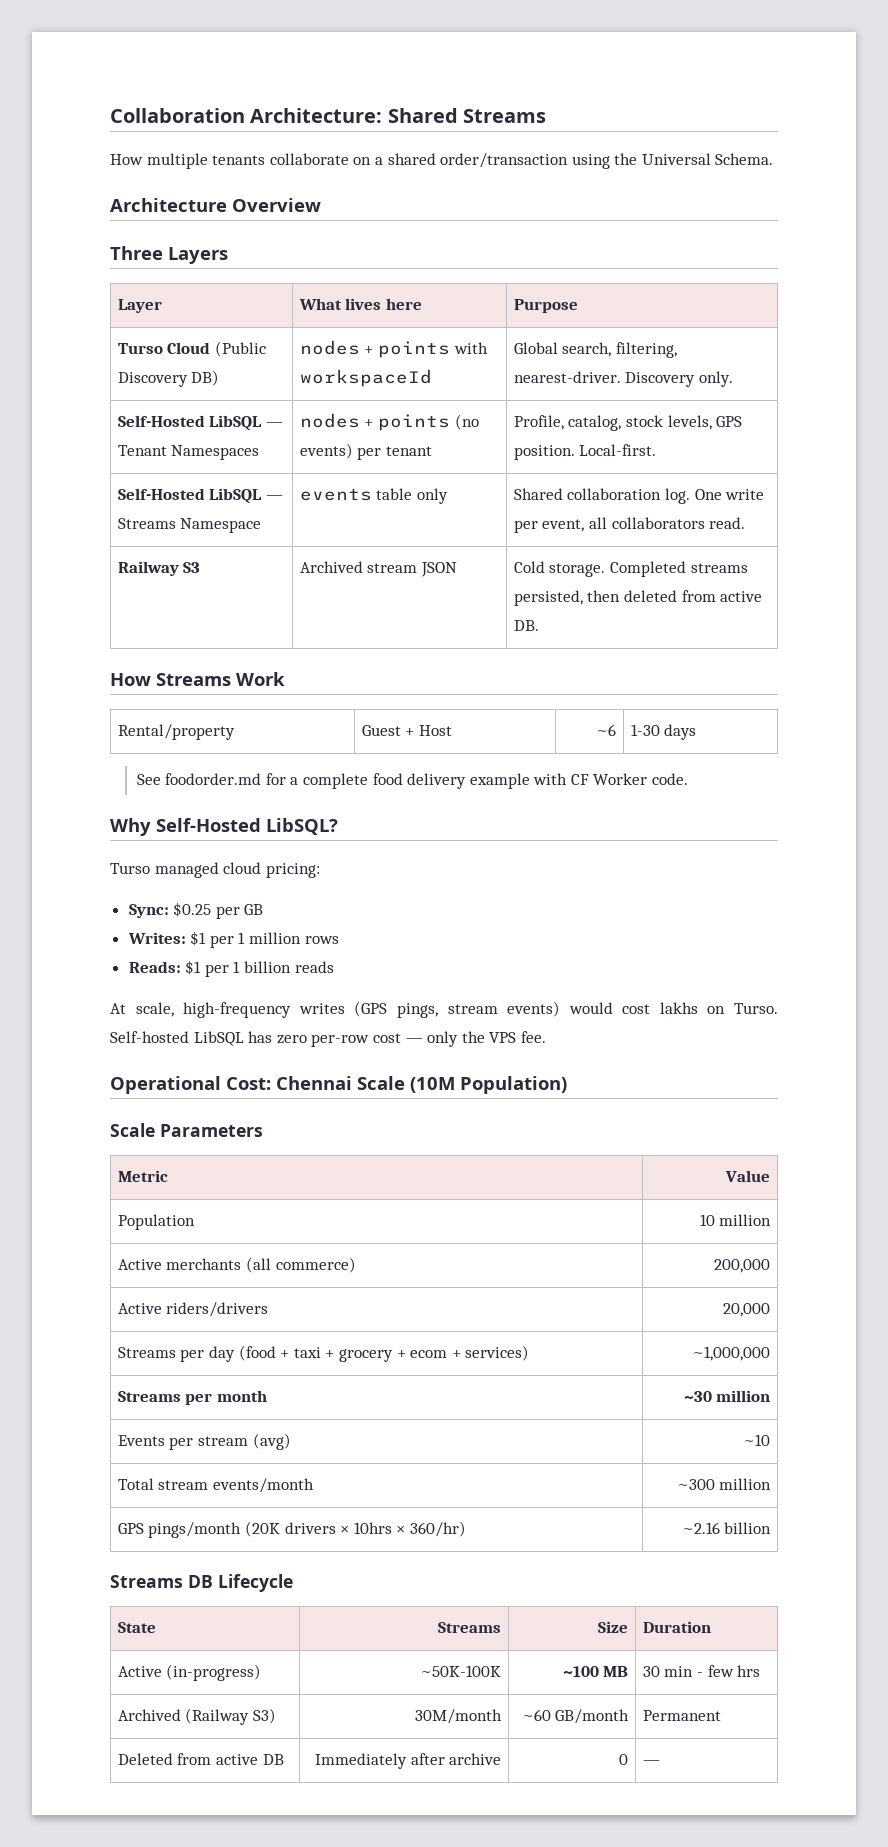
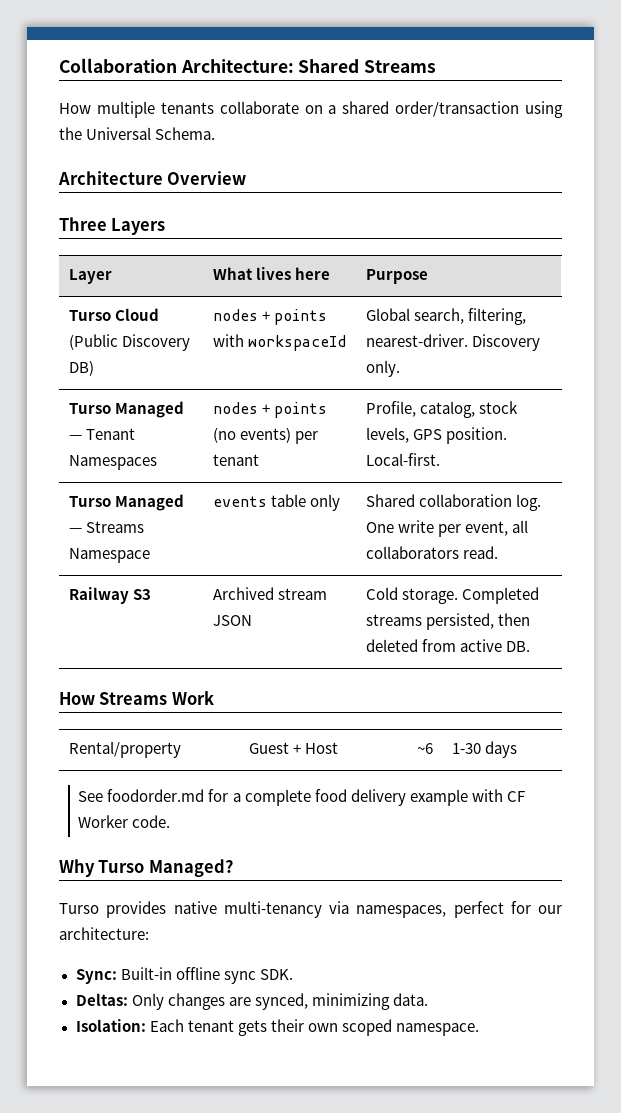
- Self-Hosted LibSQL — Tenant Namespaces | nodes + points (no events) per tenant | Profile, catalog, stock levels, GPS position. Local-first.
+ Turso Managed — Tenant Namespaces | nodes + points (no events) per tenant | Profile, catalog, stock levels, GPS position. Local-first.
- Self-Hosted LibSQL — Streams Namespace | events table only | Shared collaboration log. One write per event, all collaborators read.
+ Turso Managed — Streams Namespace | events table only | Shared collaboration log. One write per event, all collaborators read.
- Why Self-Hosted LibSQL?
- Turso managed cloud pricing:
- Sync: $0.25 per GB
- Writes: $1 per 1 million rows
- Reads: $1 per 1 billion reads
- At scale, high-frequency writes (GPS pings, stream events) would cost lakhs on Turso. Self-hosted LibSQL has zero per-row cost — only the VPS fee.
- Operational Cost: Chennai Scale (10M Population)
- Scale Parameters
- Metric | Value
- Population | 10 million
- Active merchants (all commerce) | 200,000
- Active riders/drivers | 20,000
- Streams per day (food + taxi + grocery + ecom + services) | ~1,000,000
- Streams per month | ~30 million
- Events per stream (avg) | ~10
- Total stream events/month | ~300 million
- GPS pings/month (20K drivers × 10hrs × 360/hr) | ~2.16 billion
- Streams DB Lifecycle
- State | Streams | Size | Duration
- Active (in-progress) | ~50K-100K | ~100 MB | 30 min - few hrs
- Archived (Railway S3) | 30M/month | ~60 GB/month | Permanent
- Deleted from active DB | Immediately after archive | 0 | —
+ Why Turso Managed?
+ Turso provides native multi-tenancy via namespaces, perfect for our architecture:
+ Sync: Built-in offline sync SDK.
+ Deltas: Only changes are synced, minimizing data.
+ Isolation: Each tenant gets their own scoped namespace.

